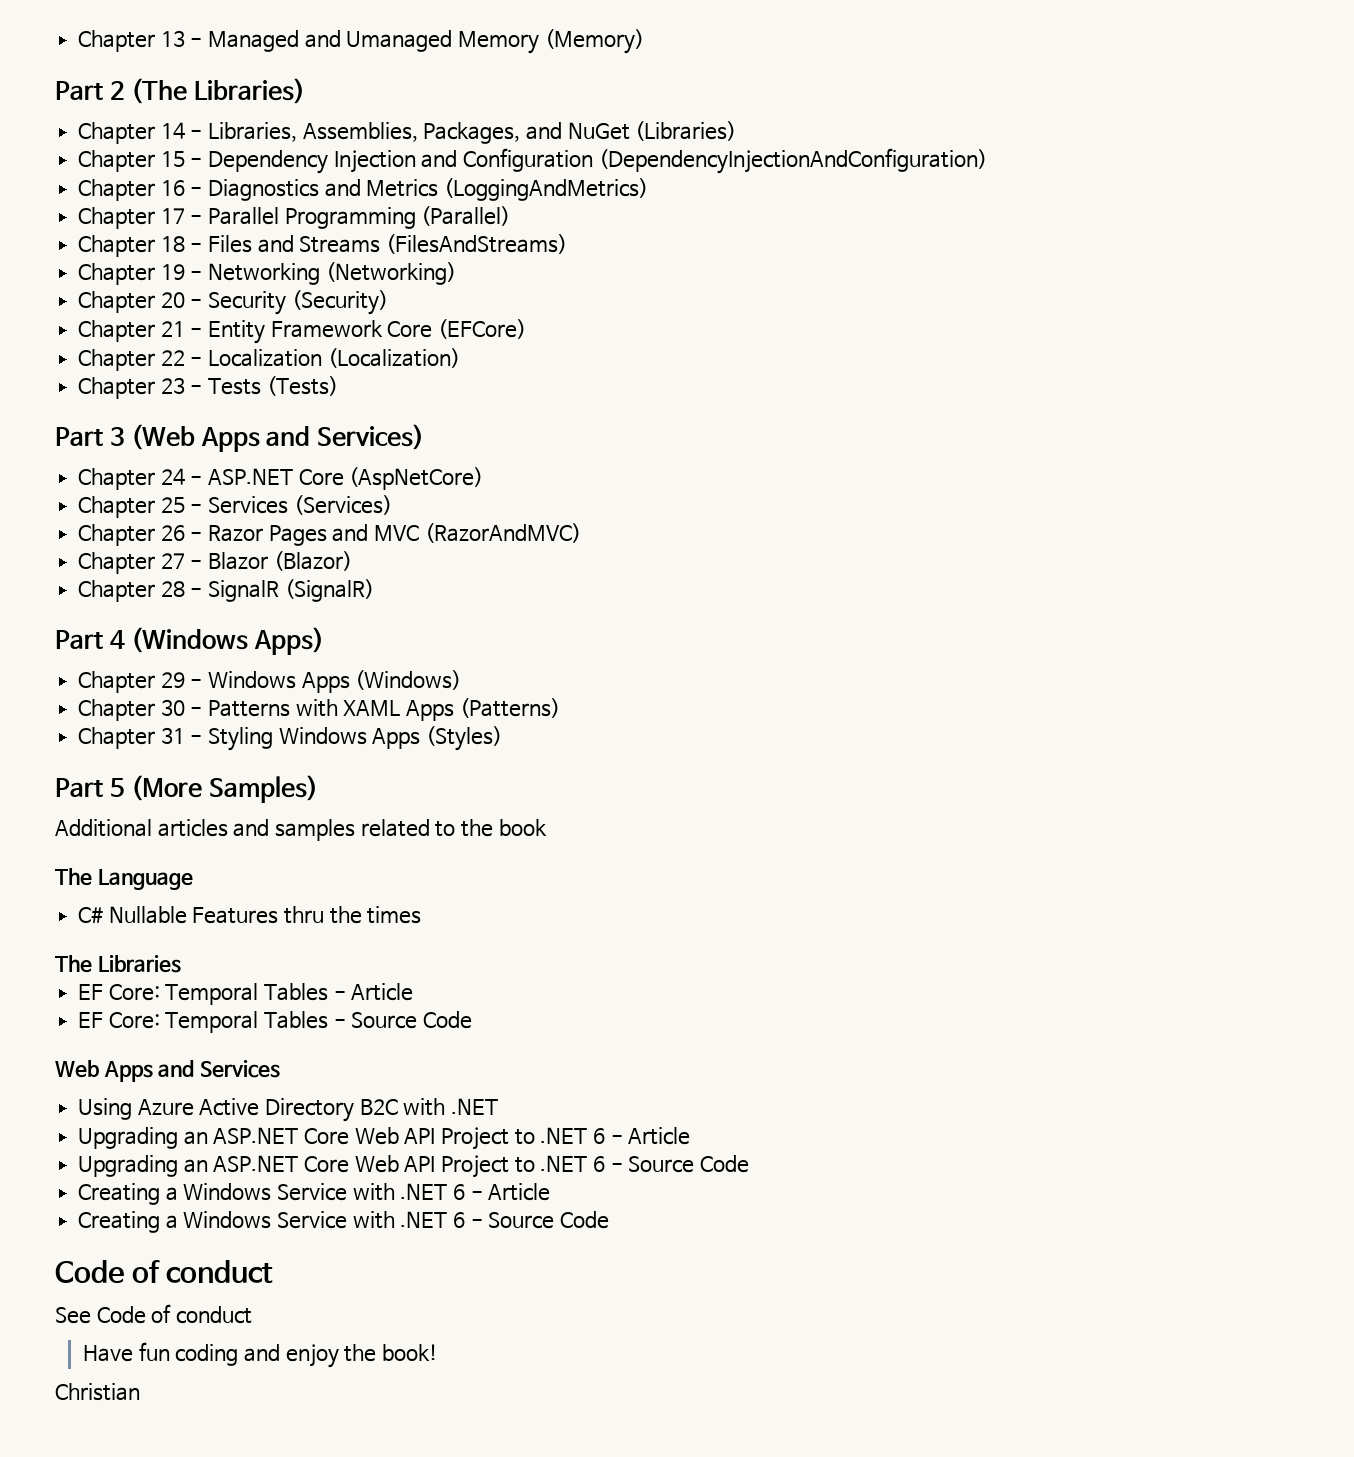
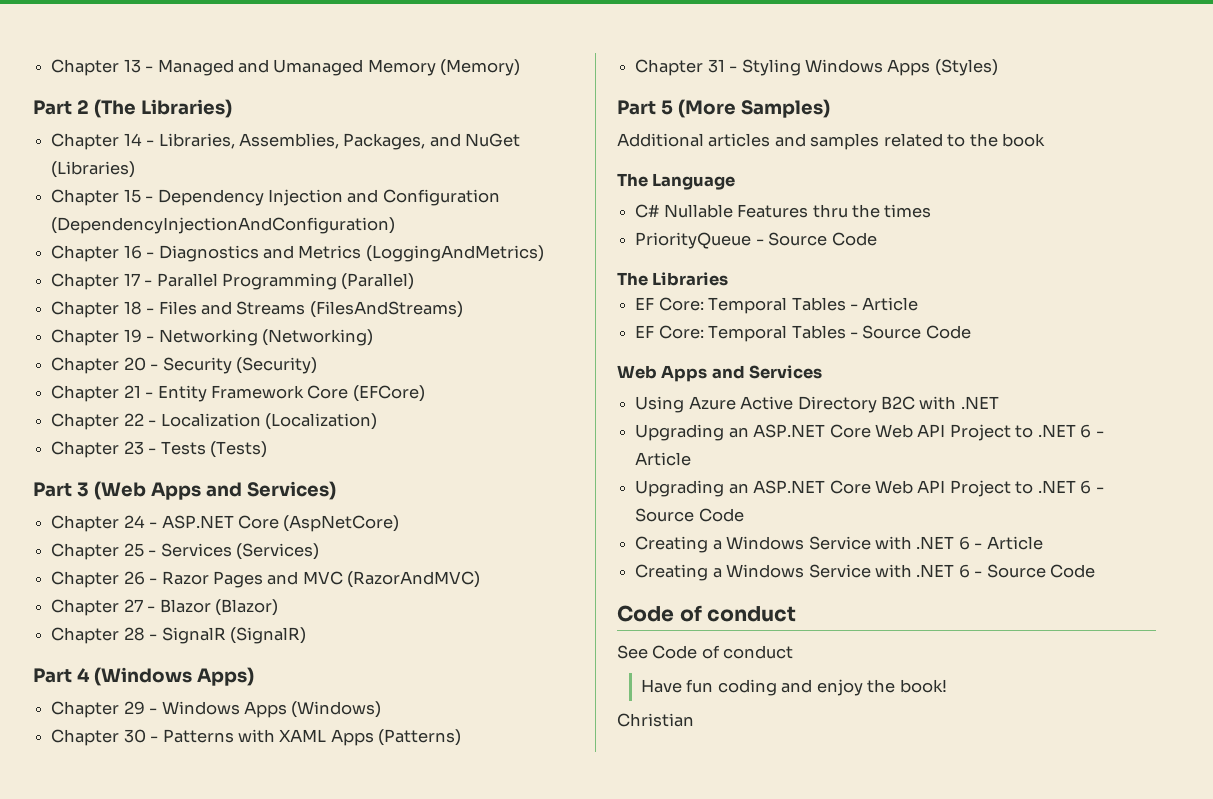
+ PriorityQueue - Source Code

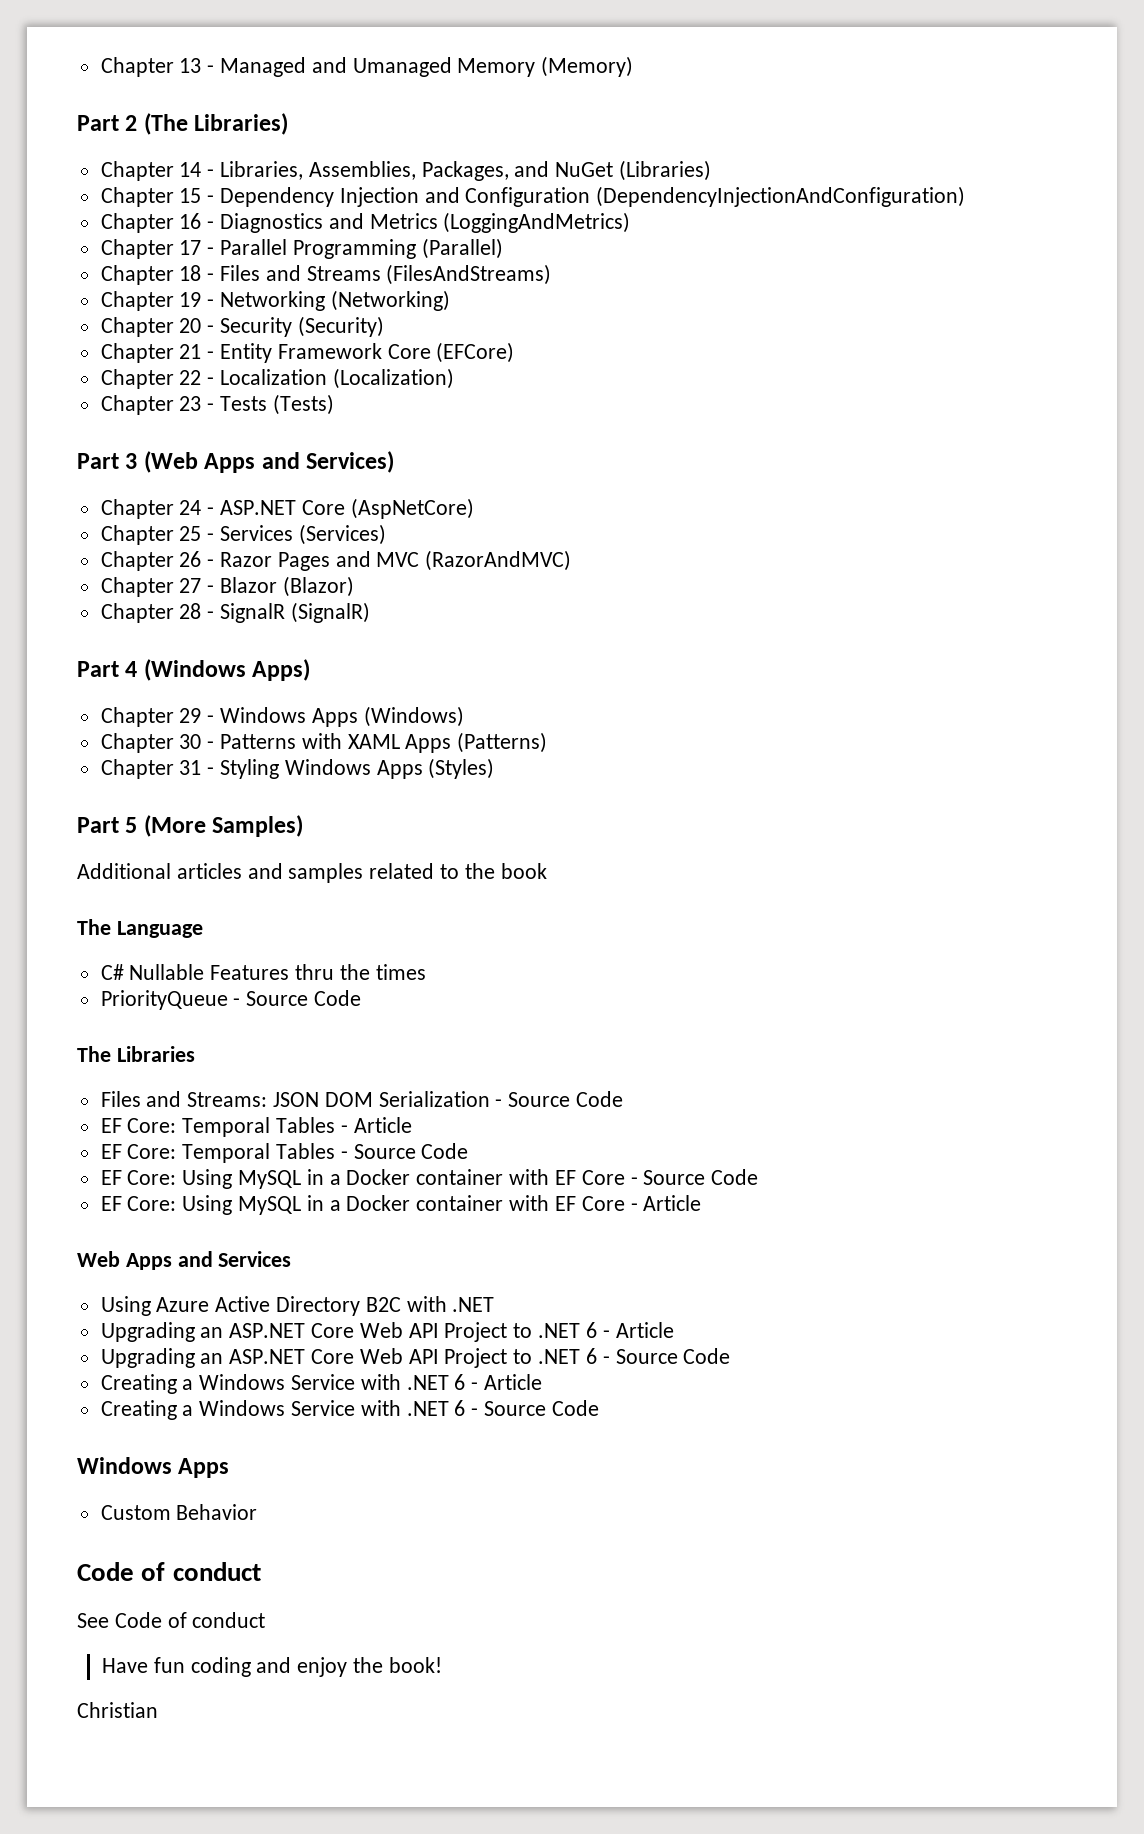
+ Files and Streams: JSON DOM Serialization - Source Code
+ EF Core: Using MySQL in a Docker container with EF Core - Source Code
+ EF Core: Using MySQL in a Docker container with EF Core - Article
  Creating a Windows Service with .NET 6 - Source Code
+ Windows Apps
+ Custom Behavior

